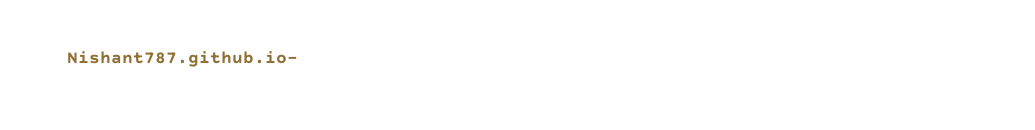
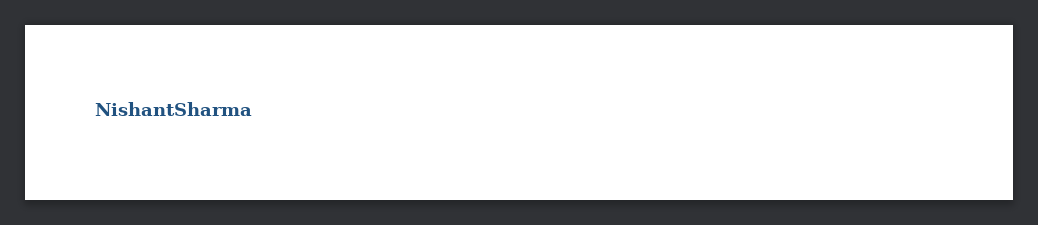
- Nishant787.github.io-
+ NishantSharma

